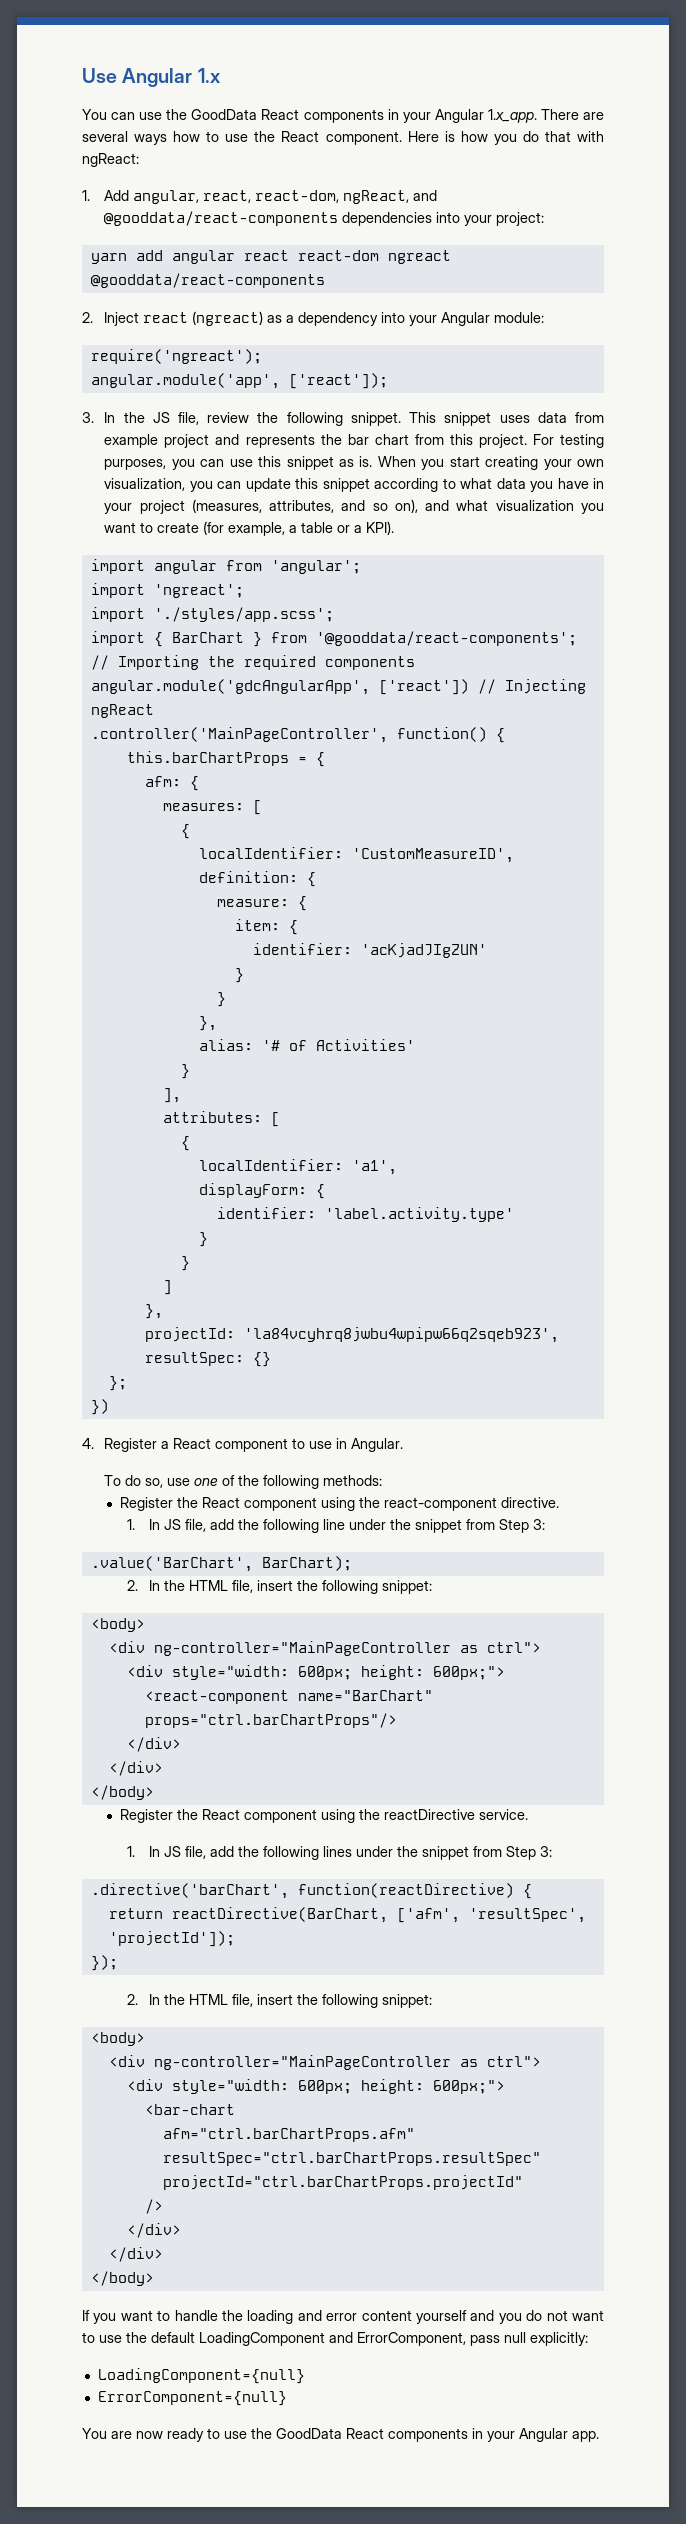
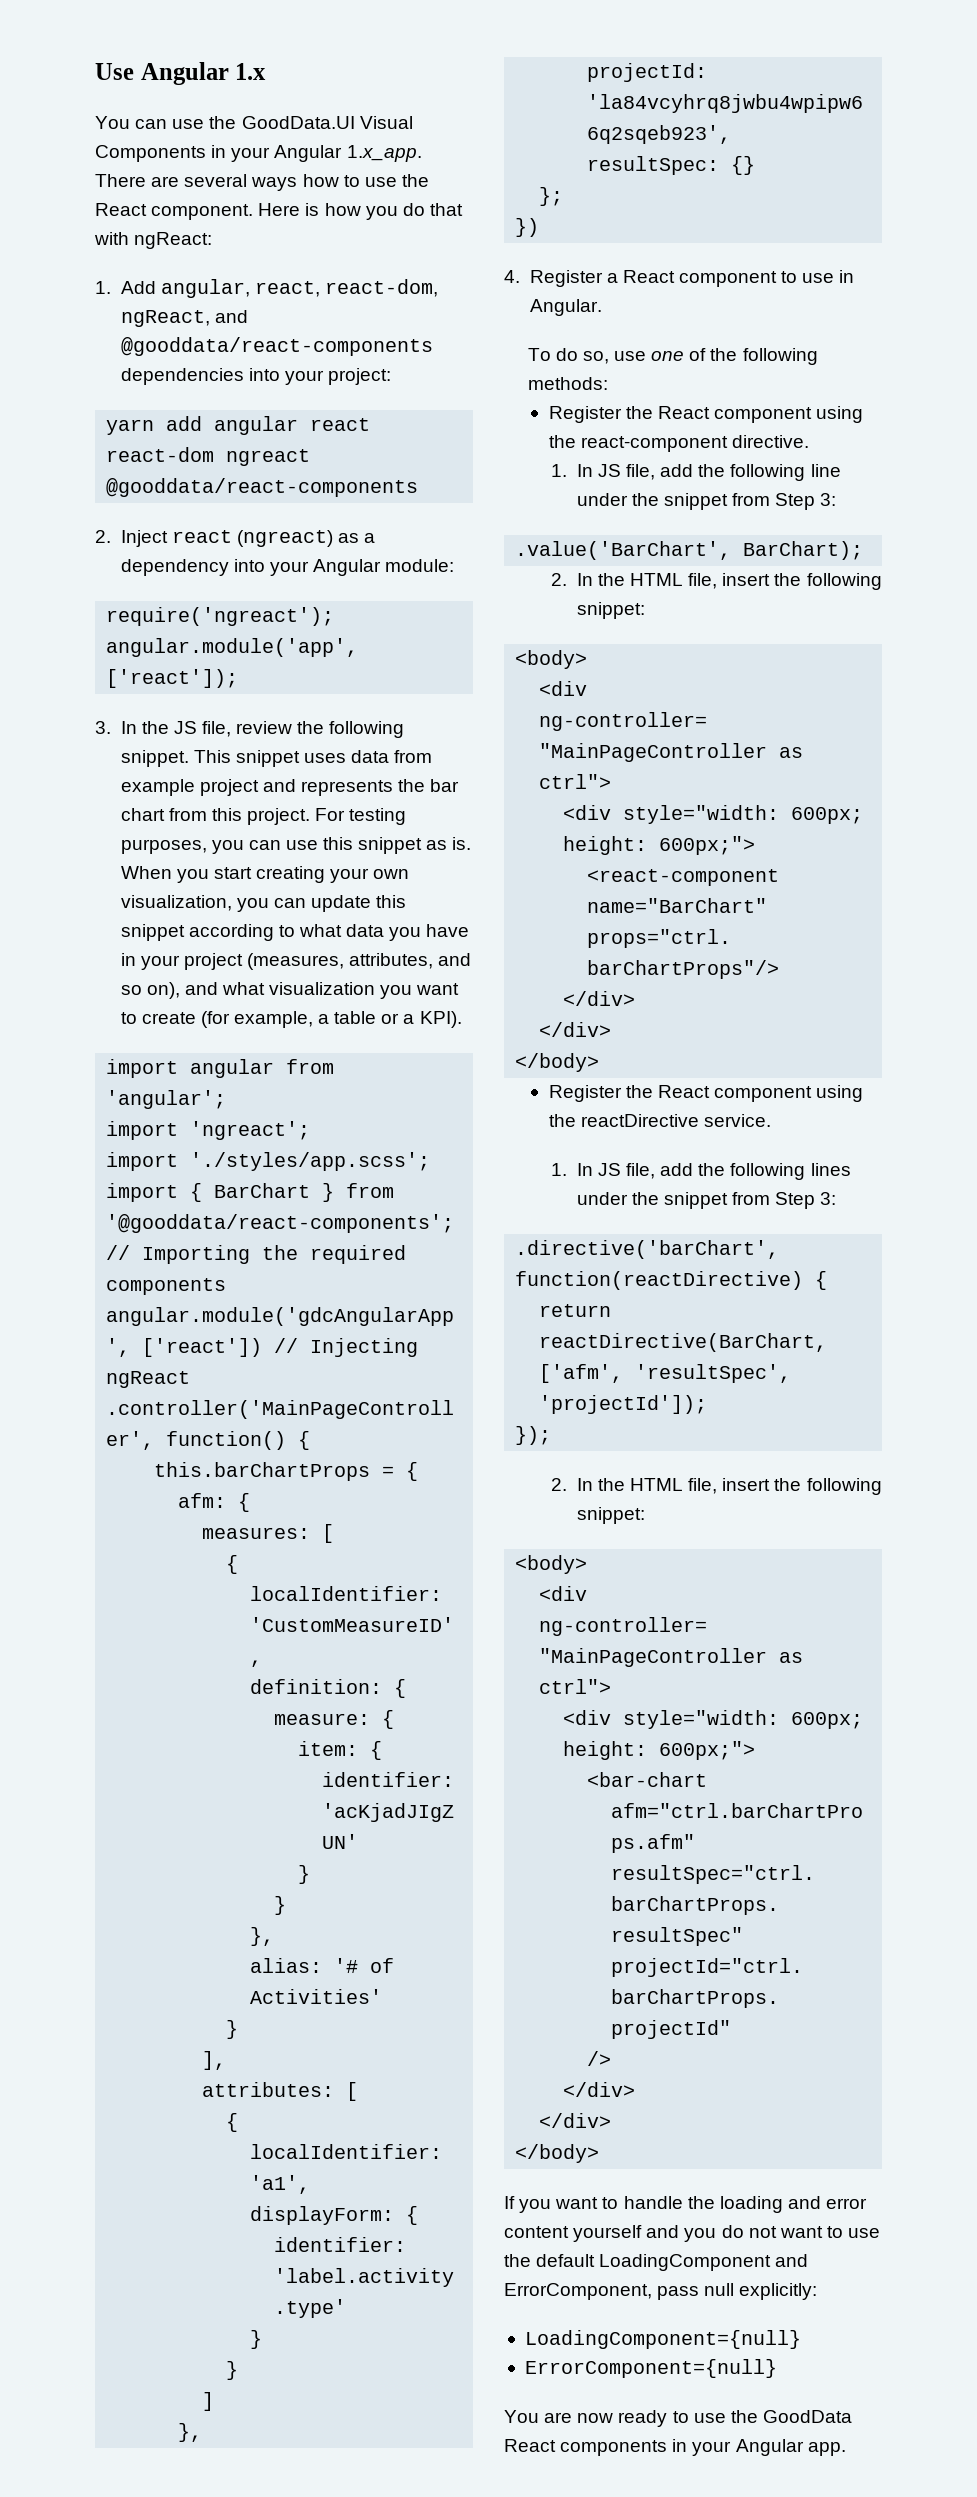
- You can use the GoodData React components in your Angular 1.x_app. There are several ways how to use the React component.
+ You can use the GoodData.UI Visual Components in your Angular 1.x_app. There are several ways how to use the React component.

